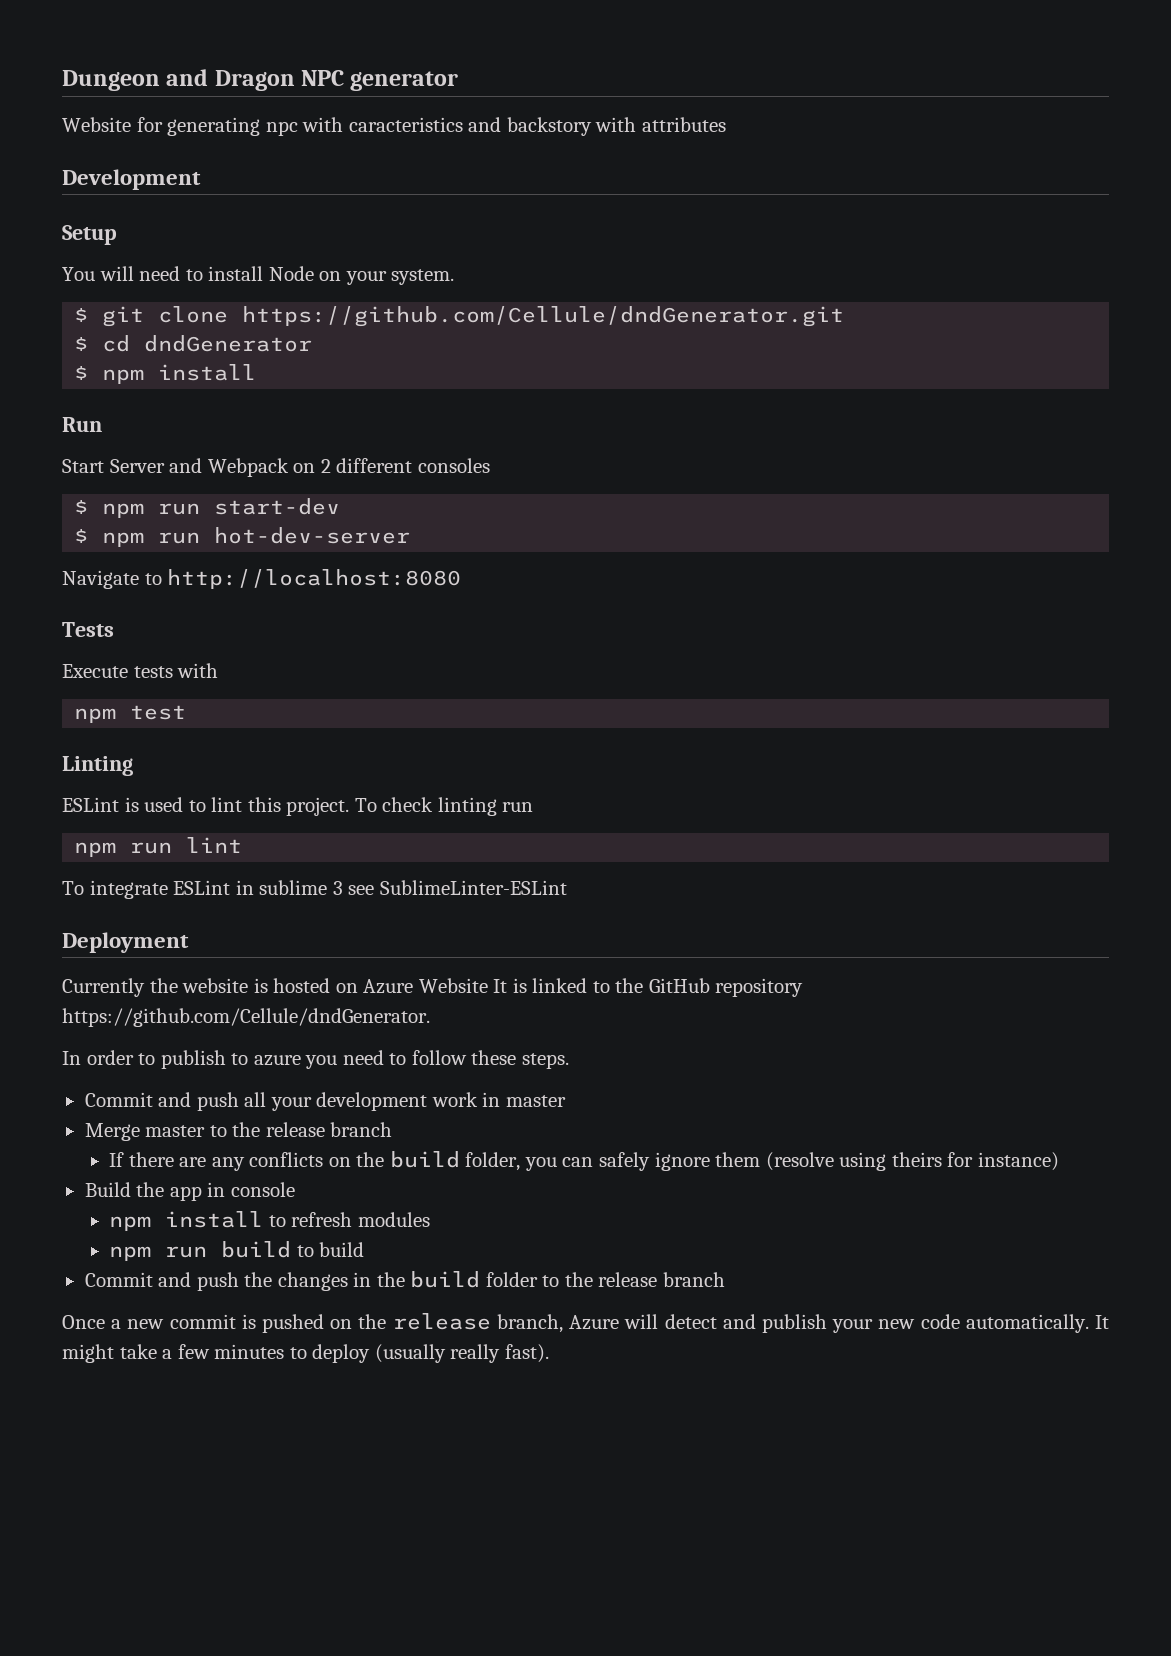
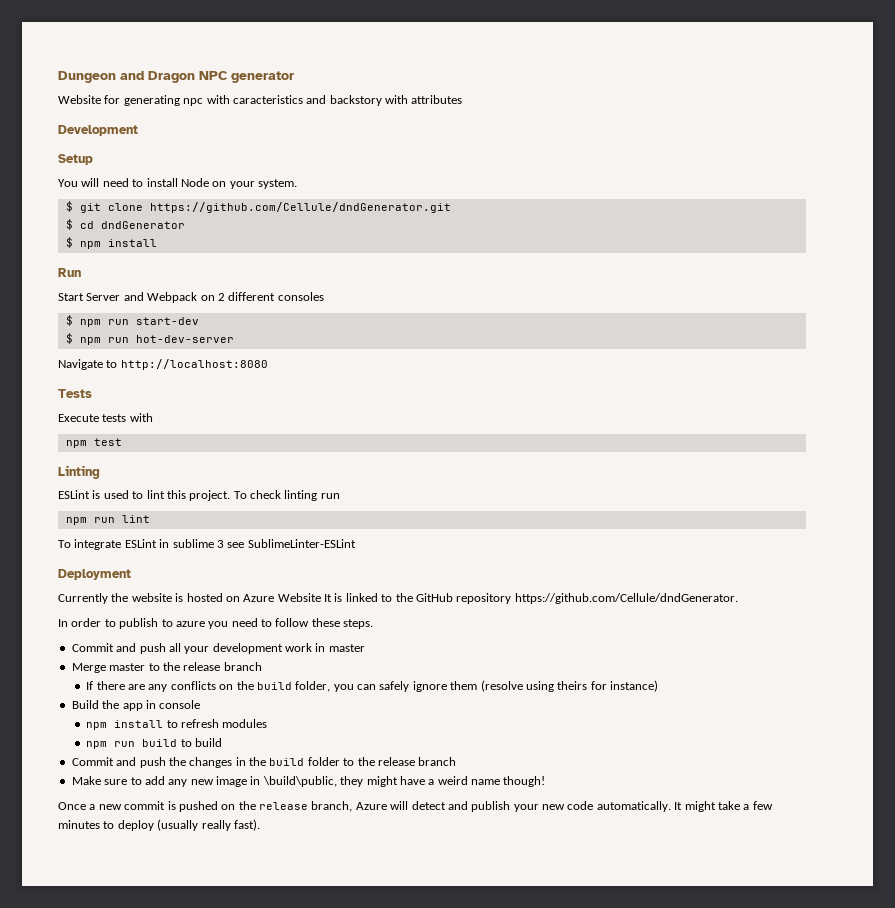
+ Make sure to add any new image in \build\public, they might have a weird name though!

